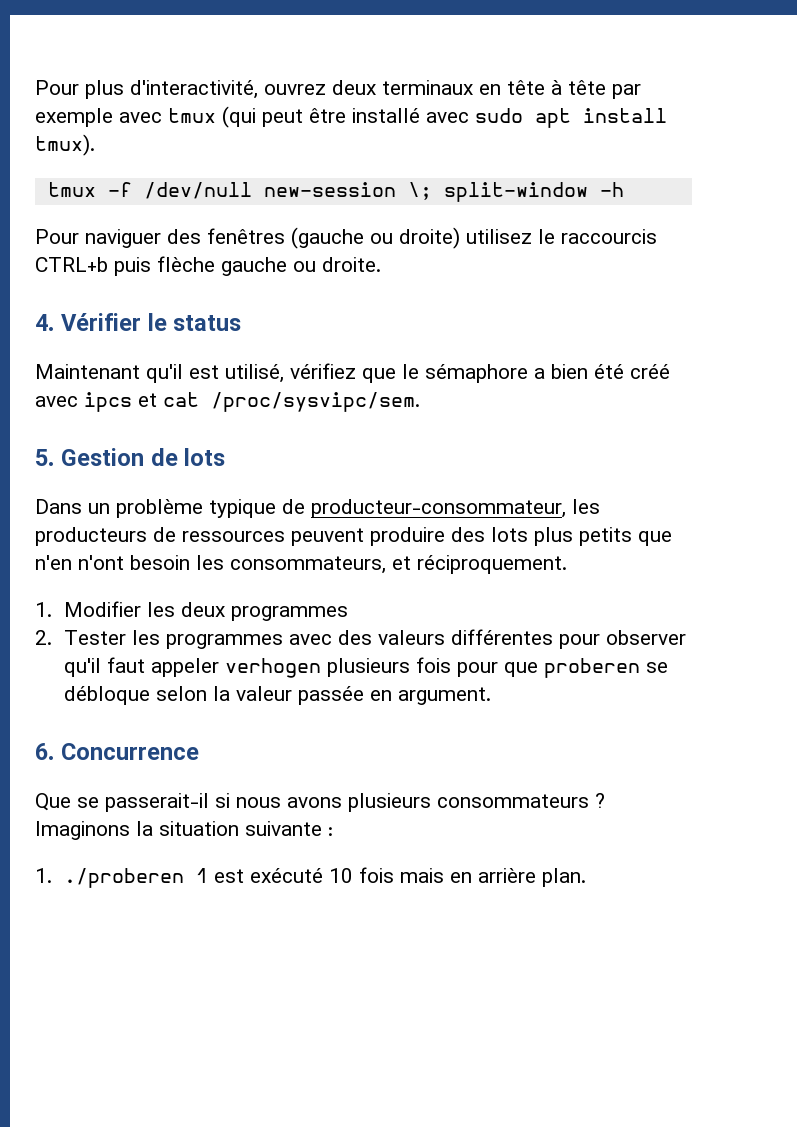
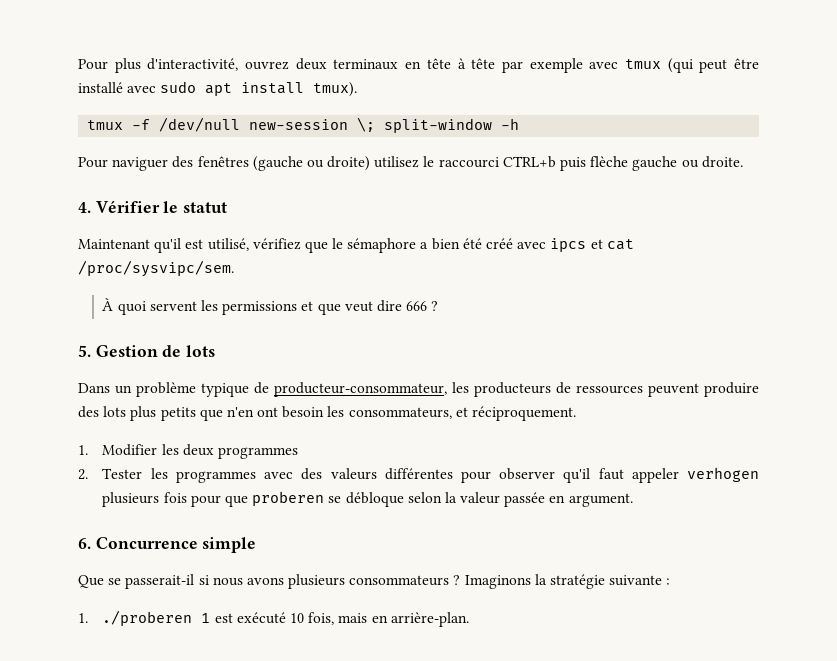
- Pour naviguer des fenêtres (gauche ou droite) utilisez le raccourcis CTRL+b puis flèche gauche ou droite.
+ Pour naviguer des fenêtres (gauche ou droite) utilisez le raccourci CTRL+b puis flèche gauche ou droite.
- 4. Vérifier le status
+ 4. Vérifier le statut
+ À quoi servent les permissions et que veut dire 666 ?
- Dans un problème typique de producteur-consommateur, les producteurs de ressources peuvent produire des lots plus petits que n'en n'ont besoin les consommateurs, et réciproquement.
+ Dans un problème typique de producteur-consommateur, les producteurs de ressources peuvent produire des lots plus petits que n'en ont besoin les consommateurs, et réciproquement.
- 6. Concurrence
+ 6. Concurrence simple
- Imaginons la situation suivante :
+ Imaginons la stratégie suivante :
- 1. ./proberen 1 est exécuté 10 fois mais en arrière plan.
+ 1. ./proberen 1 est exécuté 10 fois, mais en arrière-plan.

